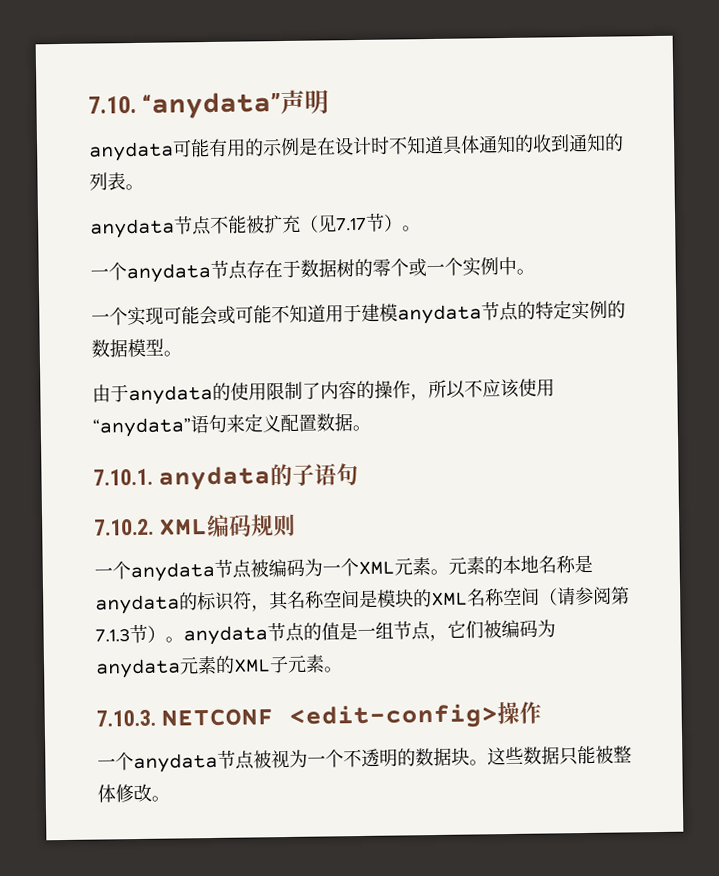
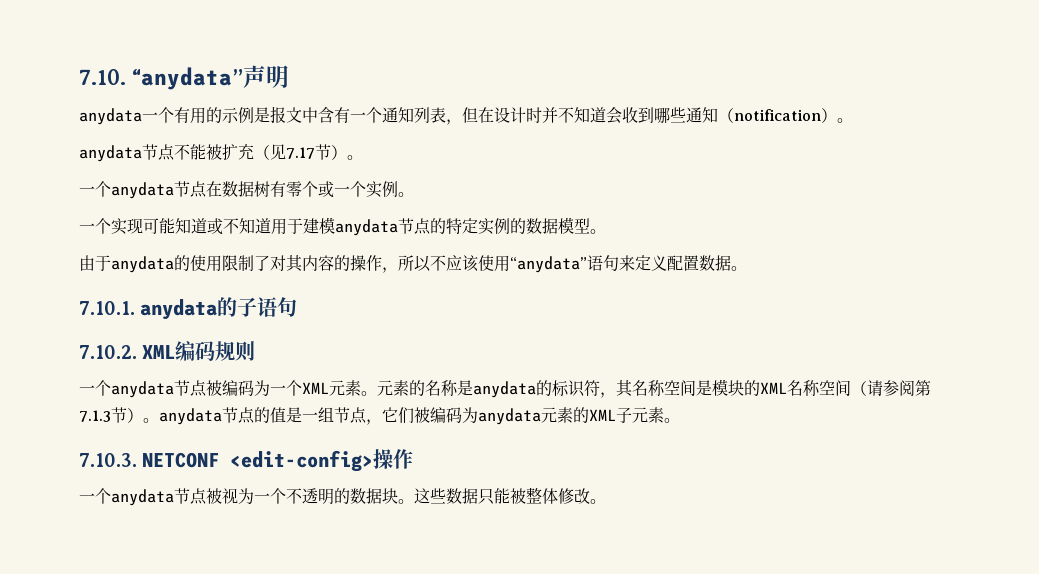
- anydata可能有用的示例是在设计时不知道具体通知的收到通知的列表。
+ anydata一个有用的示例是报文中含有一个通知列表，但在设计时并不知道会收到哪些通知（notification）。
- 一个anydata节点存在于数据树的零个或一个实例中。
+ 一个anydata节点在数据树有零个或一个实例。
- 一个实现可能会或可能不知道用于建模anydata节点的特定实例的数据模型。
+ 一个实现可能知道或不知道用于建模anydata节点的特定实例的数据模型。
- 由于anydata的使用限制了内容的操作，所以不应该使用“anydata”语句来定义配置数据。
+ 由于anydata的使用限制了对其内容的操作，所以不应该使用“anydata”语句来定义配置数据。
- 元素的本地名称是anydata的标识符，其名称空间是模块的XML名称空间（请参阅第7.1.3节）。anydata节点的值是一组节点，它们被编码为anydata元素的XML子元素。
+ 元素的名称是anydata的标识符，其名称空间是模块的XML名称空间（请参阅第7.1.3节）。anydata节点的值是一组节点，它们被编码为anydata元素的XML子元素。

